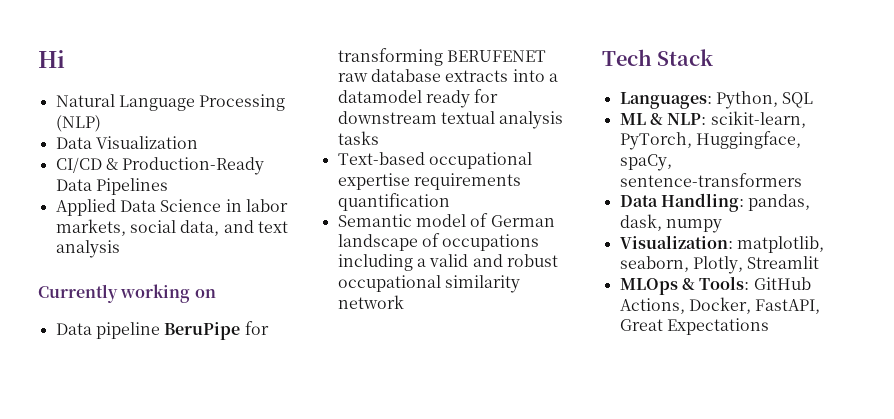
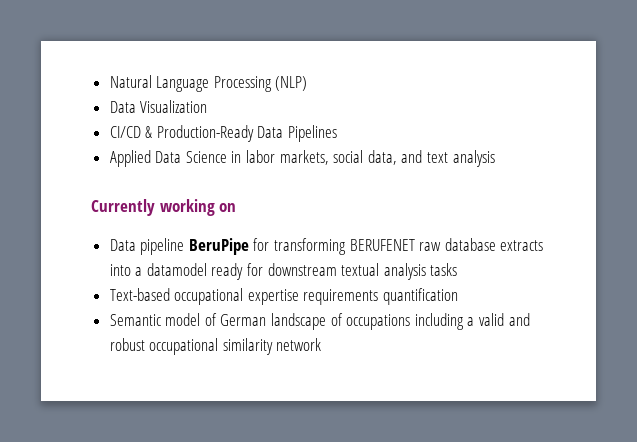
- Hi
- Tech Stack
- Languages: Python, SQL
- ML & NLP: scikit-learn, PyTorch, Huggingface, spaCy, sentence-transformers
- Data Handling: pandas, dask, numpy
- Visualization: matplotlib, seaborn, Plotly, Streamlit
- MLOps & Tools: GitHub Actions, Docker, FastAPI, Great Expectations

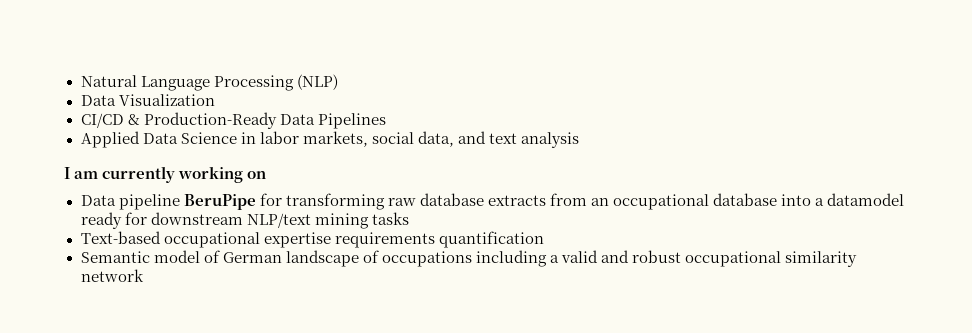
- Currently working on
+ I am currently working on
- Data pipeline BeruPipe for transforming BERUFENET raw database extracts into a datamodel ready for downstream textual analysis tasks
+ Data pipeline BeruPipe for transforming raw database extracts from an occupational database into a datamodel ready for downstream NLP/text mining tasks

